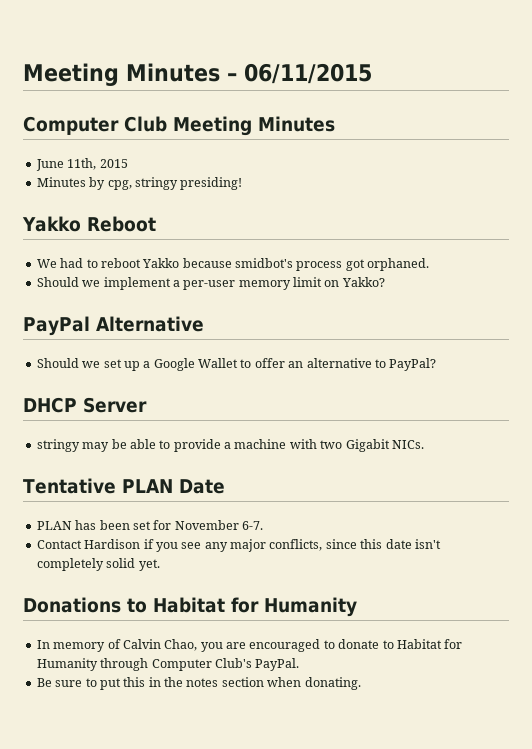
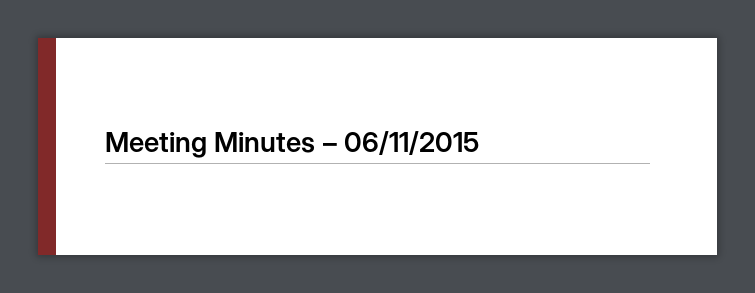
- Computer Club Meeting Minutes
- June 11th, 2015
- Minutes by cpg, stringy presiding!
- Yakko Reboot
- We had to reboot Yakko because smidbot's process got orphaned.
- Should we implement a per-user memory limit on Yakko?
- PayPal Alternative
- Should we set up a Google Wallet to offer an alternative to PayPal?
- DHCP Server
- stringy may be able to provide a machine with two Gigabit NICs.
- Tentative PLAN Date
- PLAN has been set for November 6-7.
- Contact Hardison if you see any major conflicts, since this date isn't completely solid yet.
- Donations to Habitat for Humanity
- In memory of Calvin Chao, you are encouraged to donate to Habitat for Humanity through Computer Club's PayPal.
- Be sure to put this in the notes section when donating.

